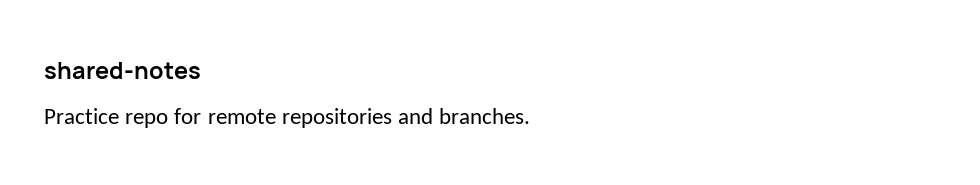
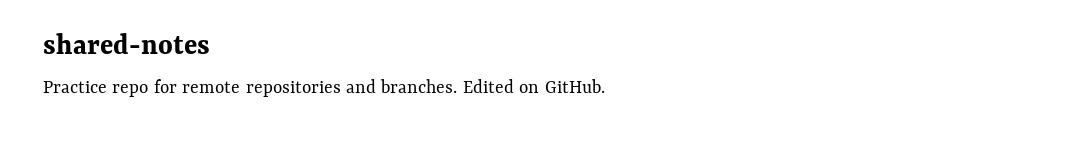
+ Edited on GitHub.

